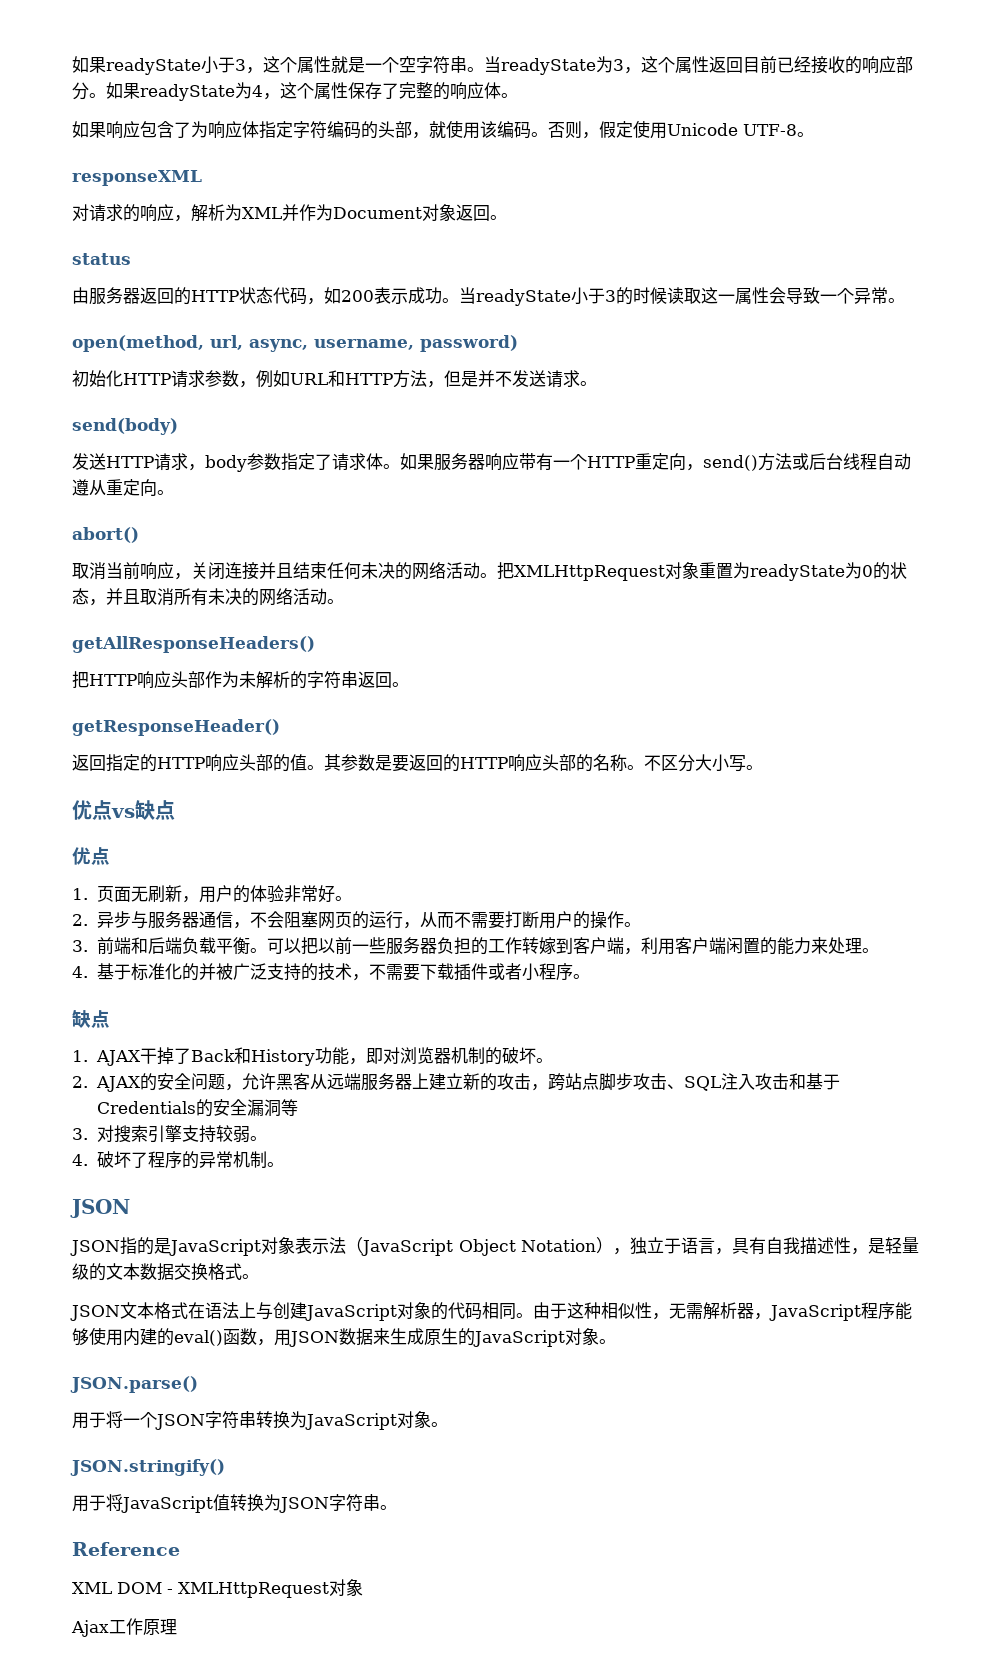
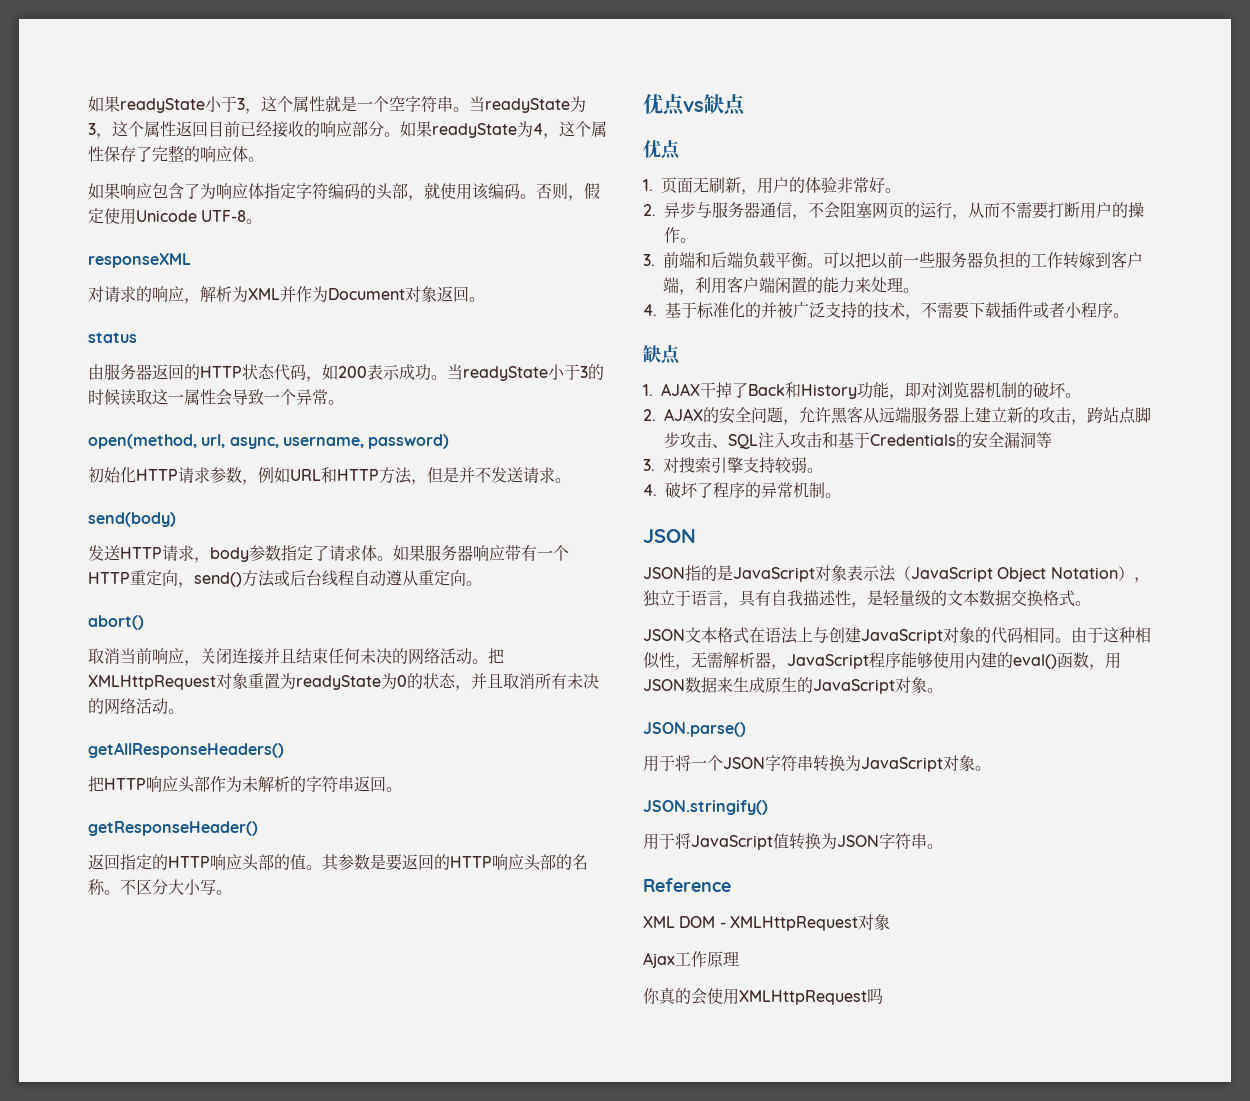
+ 你真的会使用XMLHttpRequest吗

